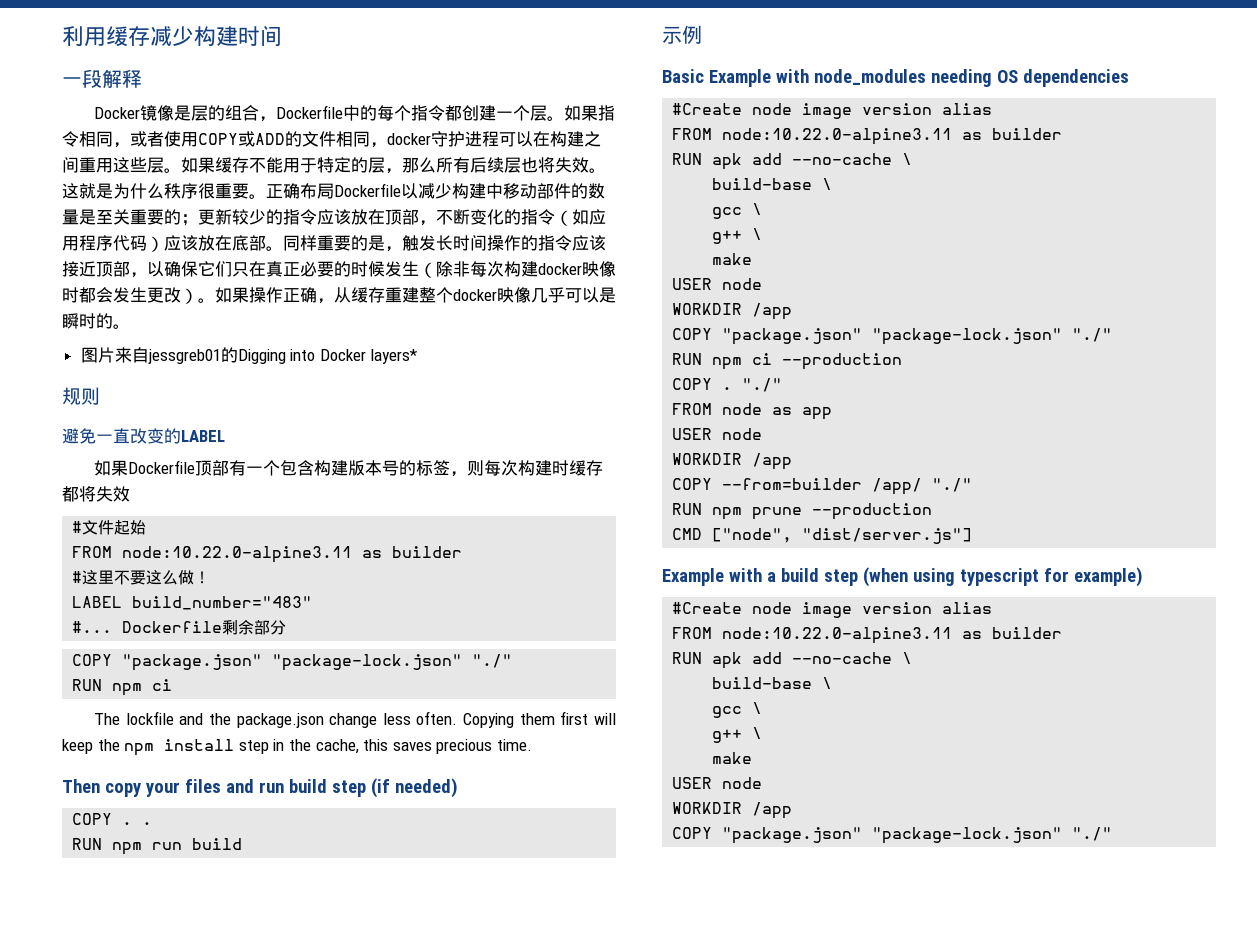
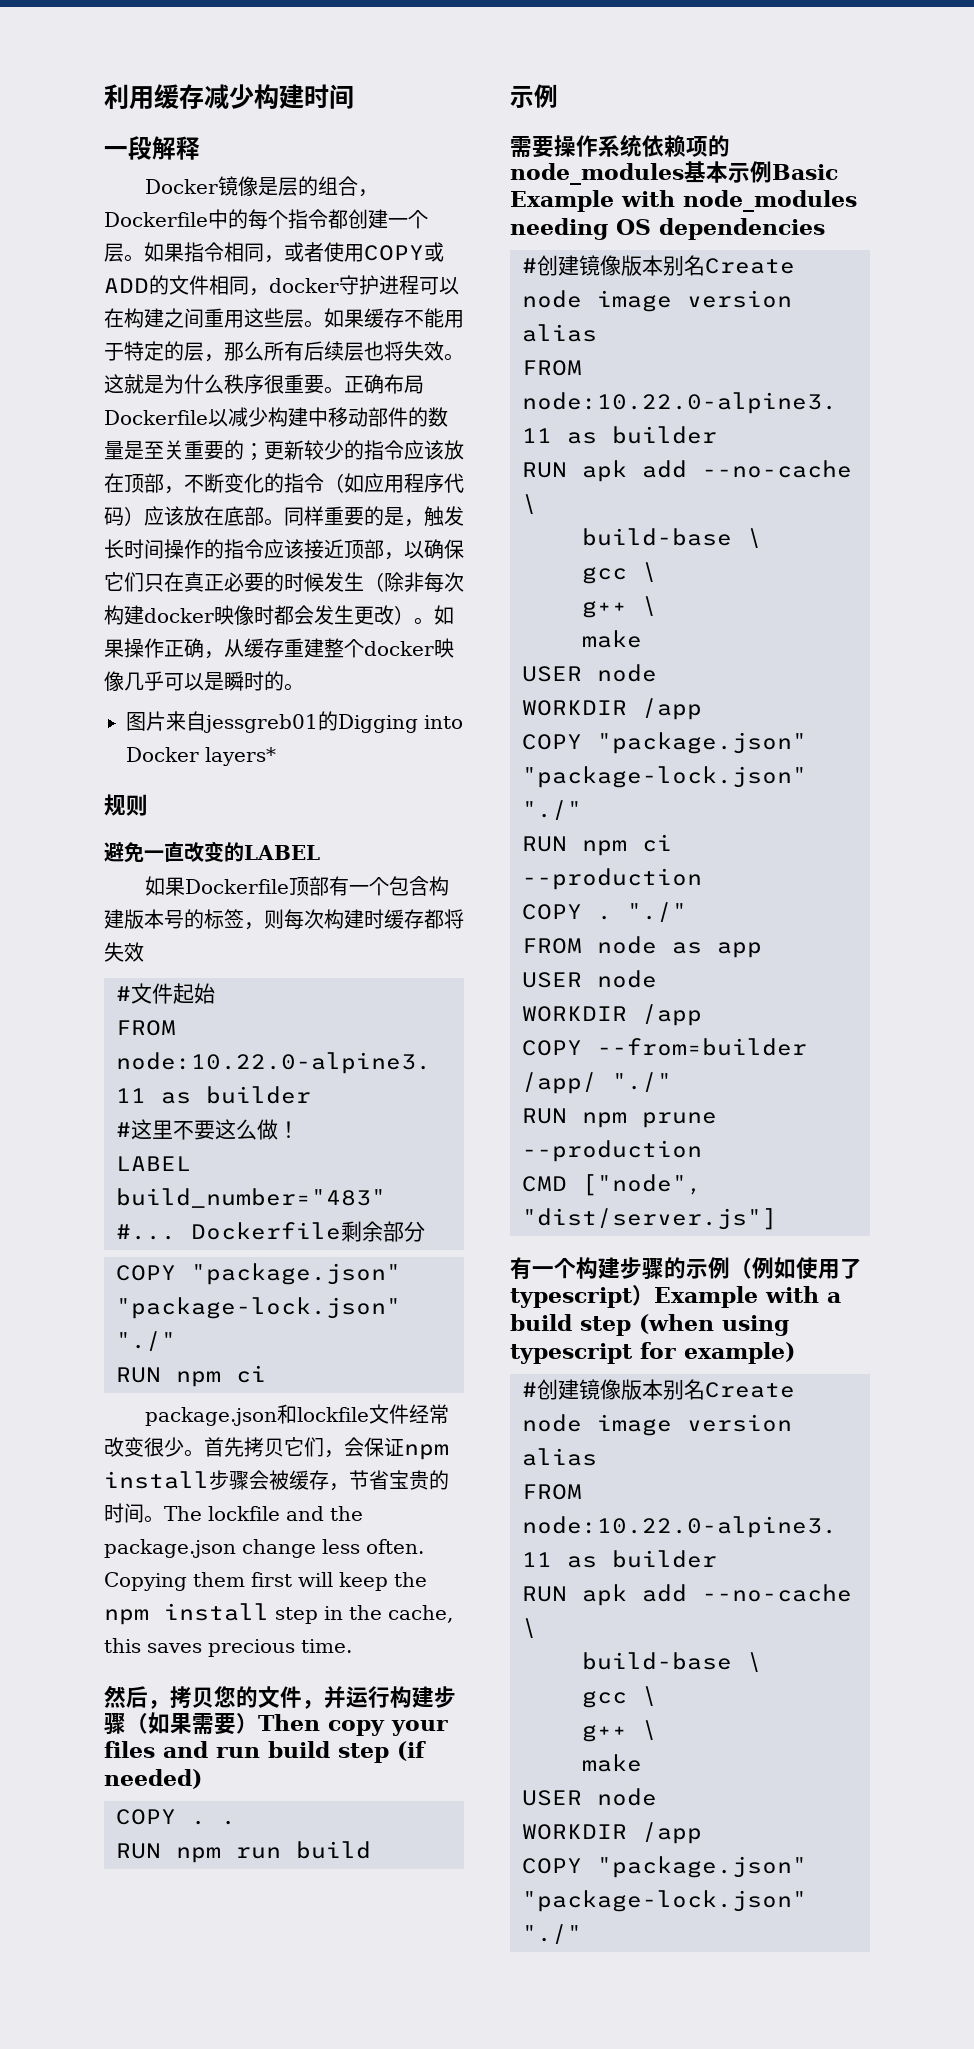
+ package.json和lockfile文件经常改变很少。首先拷贝它们，会保证npm install步骤会被缓存，节省宝贵的时间。
- Then copy your files and run build step (if needed)
+ 然后，拷贝您的文件，并运行构建步骤（如果需要）Then copy your files and run build step (if needed)
- Basic Example with node_modules needing OS dependencies
- #Create node image version alias
+ 需要操作系统依赖项的node_modules基本示例Basic Example with node_modules needing OS dependencies
+ #创建镜像版本别名Create node image version alias
- Example with a build step (when using typescript for example)
- #Create node image version alias
+ 有一个构建步骤的示例（例如使用了typescript）Example with a build step (when using typescript for example)
+ #创建镜像版本别名Create node image version alias

